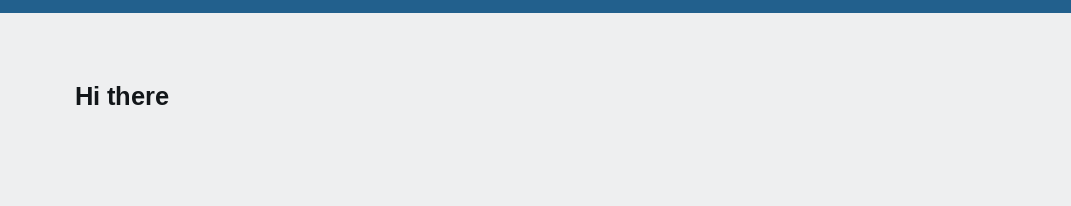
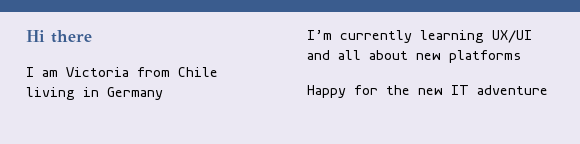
+ I am Victoria from Chile living in Germany
+ I’m currently learning UX/UI and all about new platforms
+ Happy for the new IT adventure

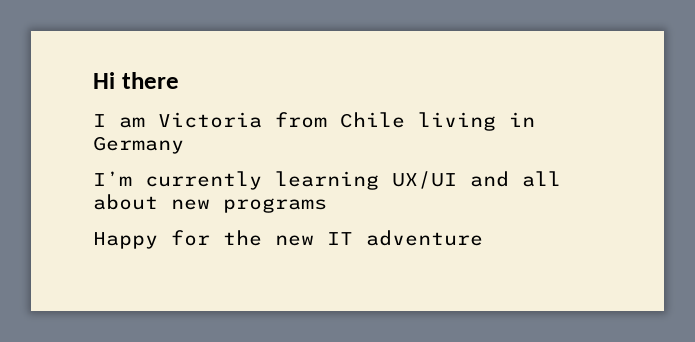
- I’m currently learning UX/UI and all about new platforms
+ I’m currently learning UX/UI and all about new programs

